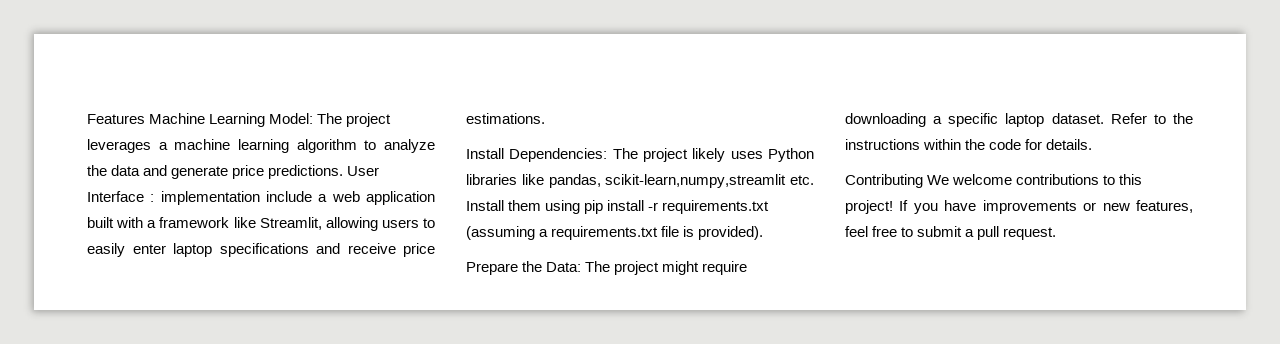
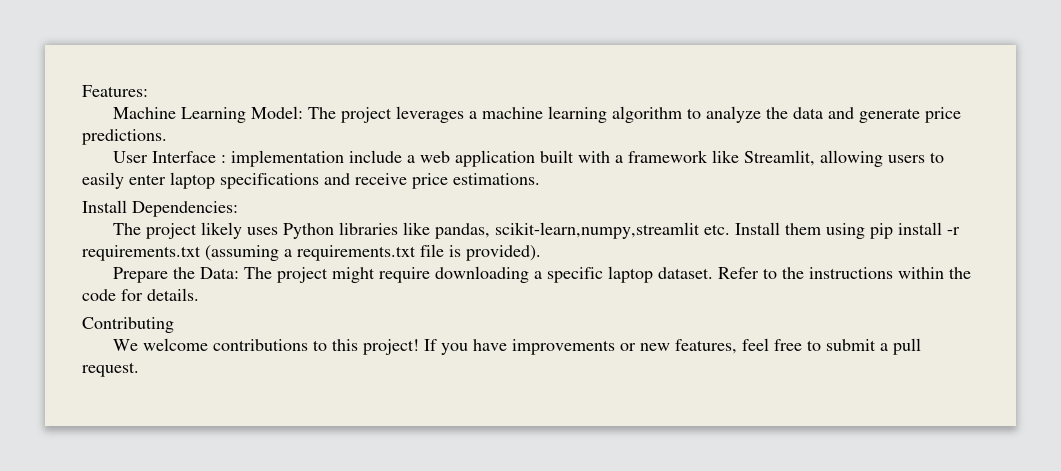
- Features Machine Learning Model: The project leverages a machine learning algorithm to analyze the data and generate price predictions. User Interface : implementation include a web application built with a framework like Streamlit, allowing users to easily enter laptop specifications and receive price estimations.
+ Features:
+ Machine Learning Model: The project leverages a machine learning algorithm to analyze the data and generate price predictions.
+ User Interface : implementation include a web application built with a framework like Streamlit, allowing users to easily enter laptop specifications and receive price estimations.
- Install Dependencies: The project likely uses Python libraries like pandas, scikit-learn,numpy,streamlit etc. Install them using pip install -r requirements.txt (assuming a requirements.txt file is provided).
+ Install Dependencies:
+ The project likely uses Python libraries like pandas, scikit-learn,numpy,streamlit etc. Install them using pip install -r requirements.txt (assuming a requirements.txt file is provided).
- Contributing We welcome contributions to this project!
+ Contributing
+ We welcome contributions to this project!

